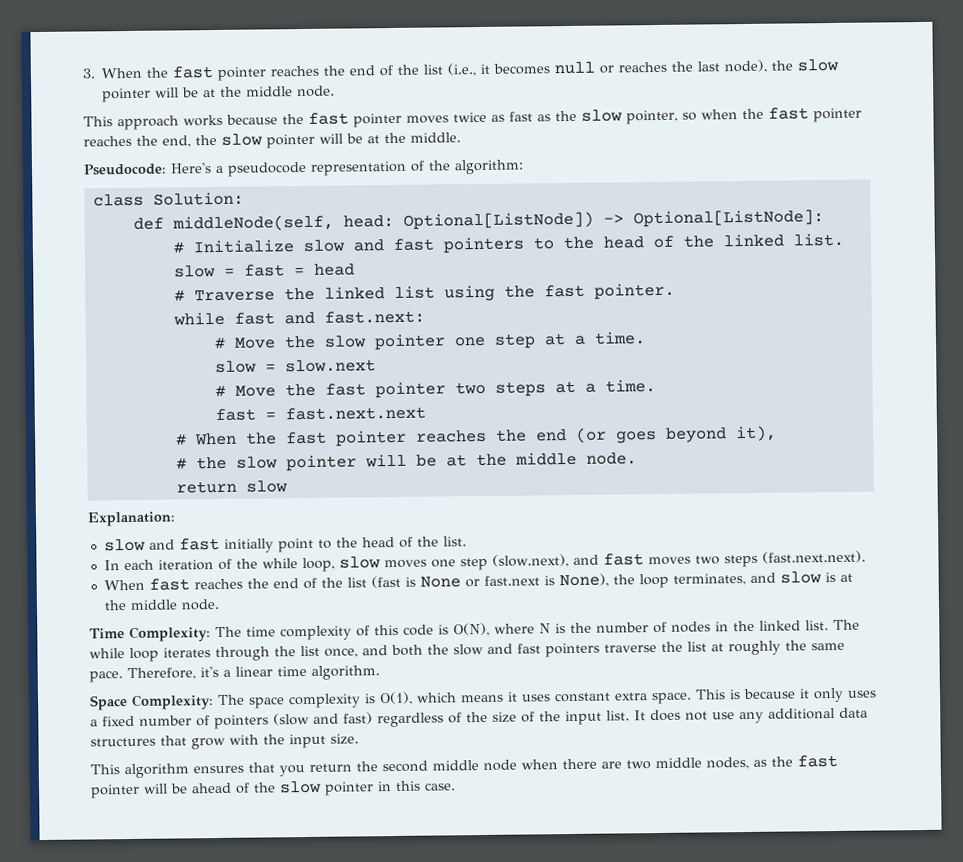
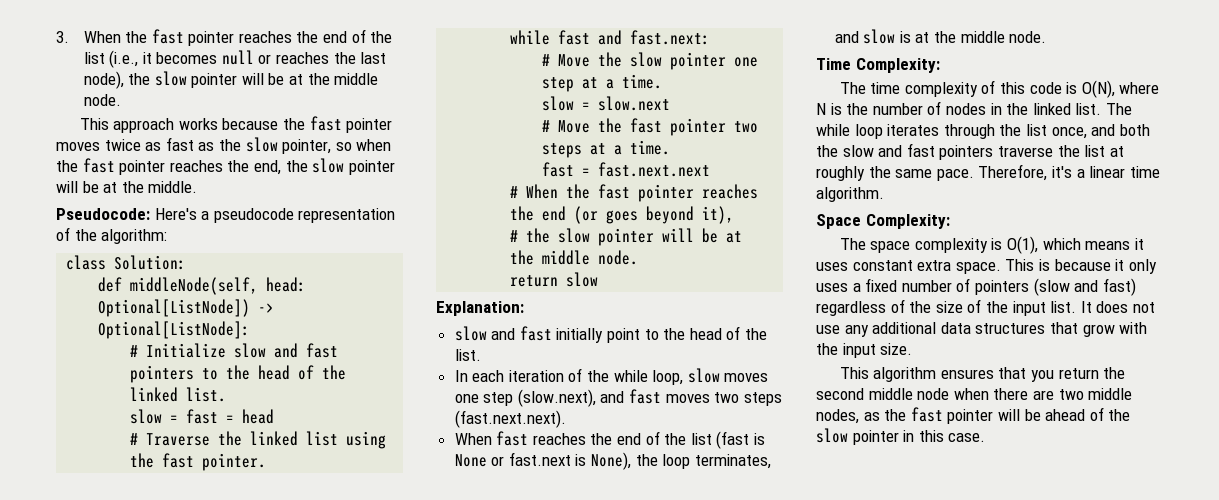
- Time Complexity: The time complexity of this code is O(N), where N is the number of nodes in the linked list.
+ Time Complexity:
+ The time complexity of this code is O(N), where N is the number of nodes in the linked list.
- Space Complexity: The space complexity is O(1), which means it uses constant extra space.
+ Space Complexity:
+ The space complexity is O(1), which means it uses constant extra space.

